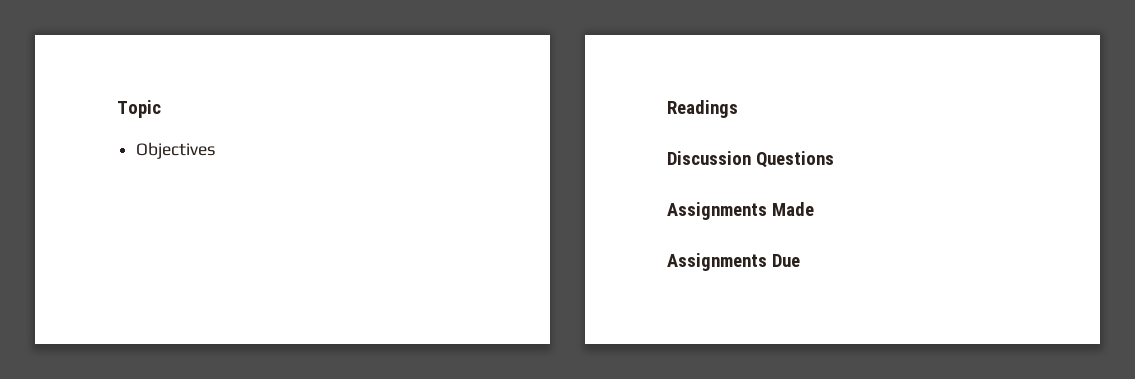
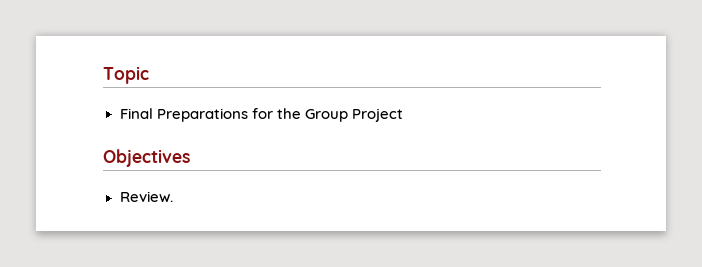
+ Final Preparations for the Group Project
  Objectives
- Readings
- Discussion Questions
- Assignments Made
- Assignments Due
+ Review.

